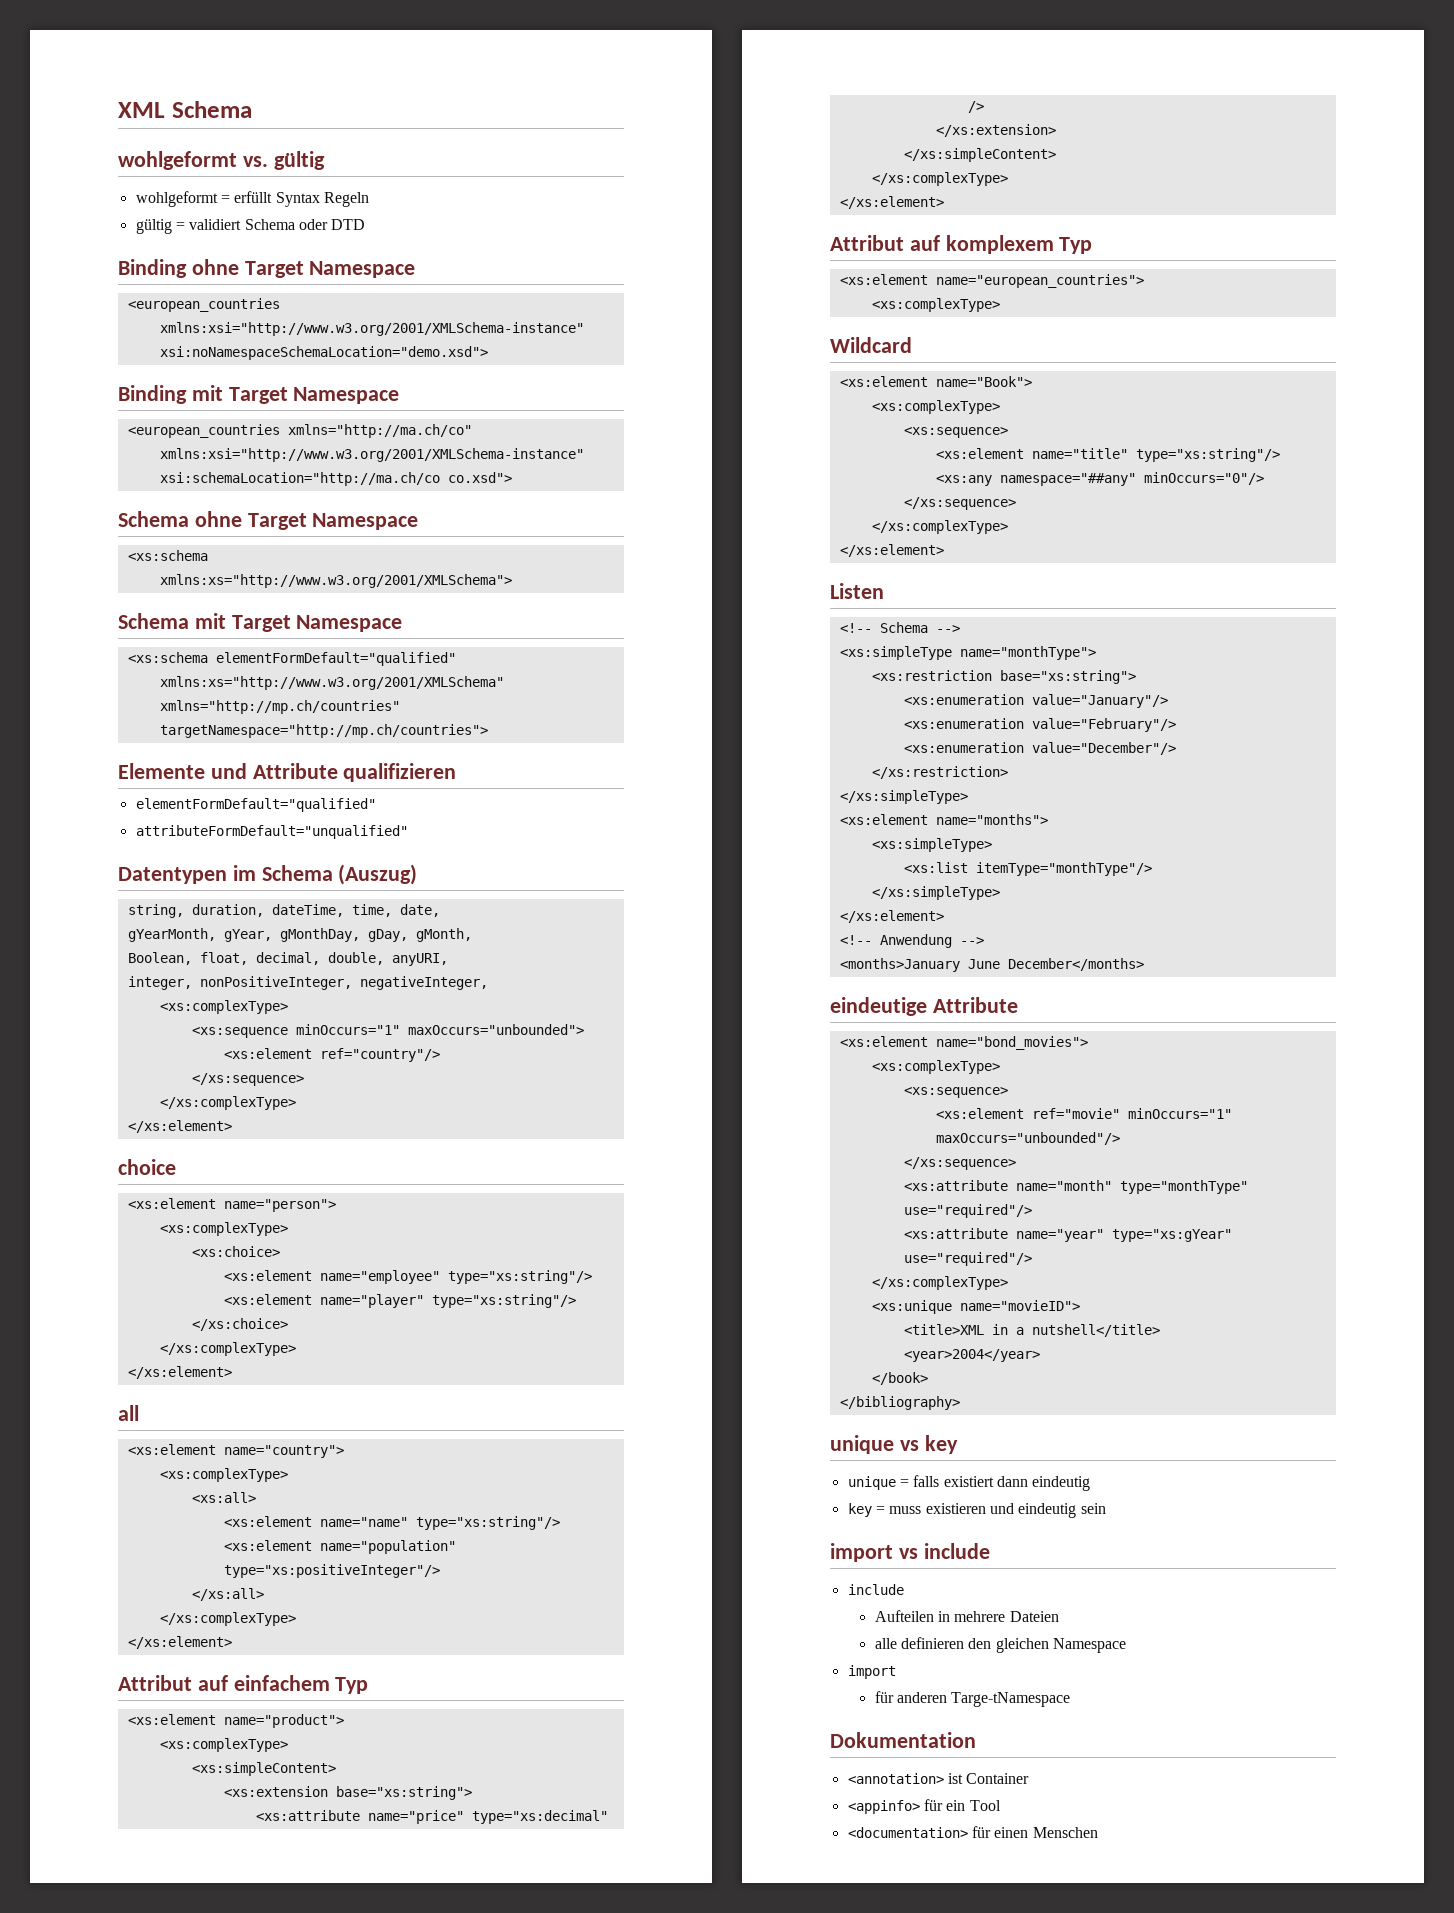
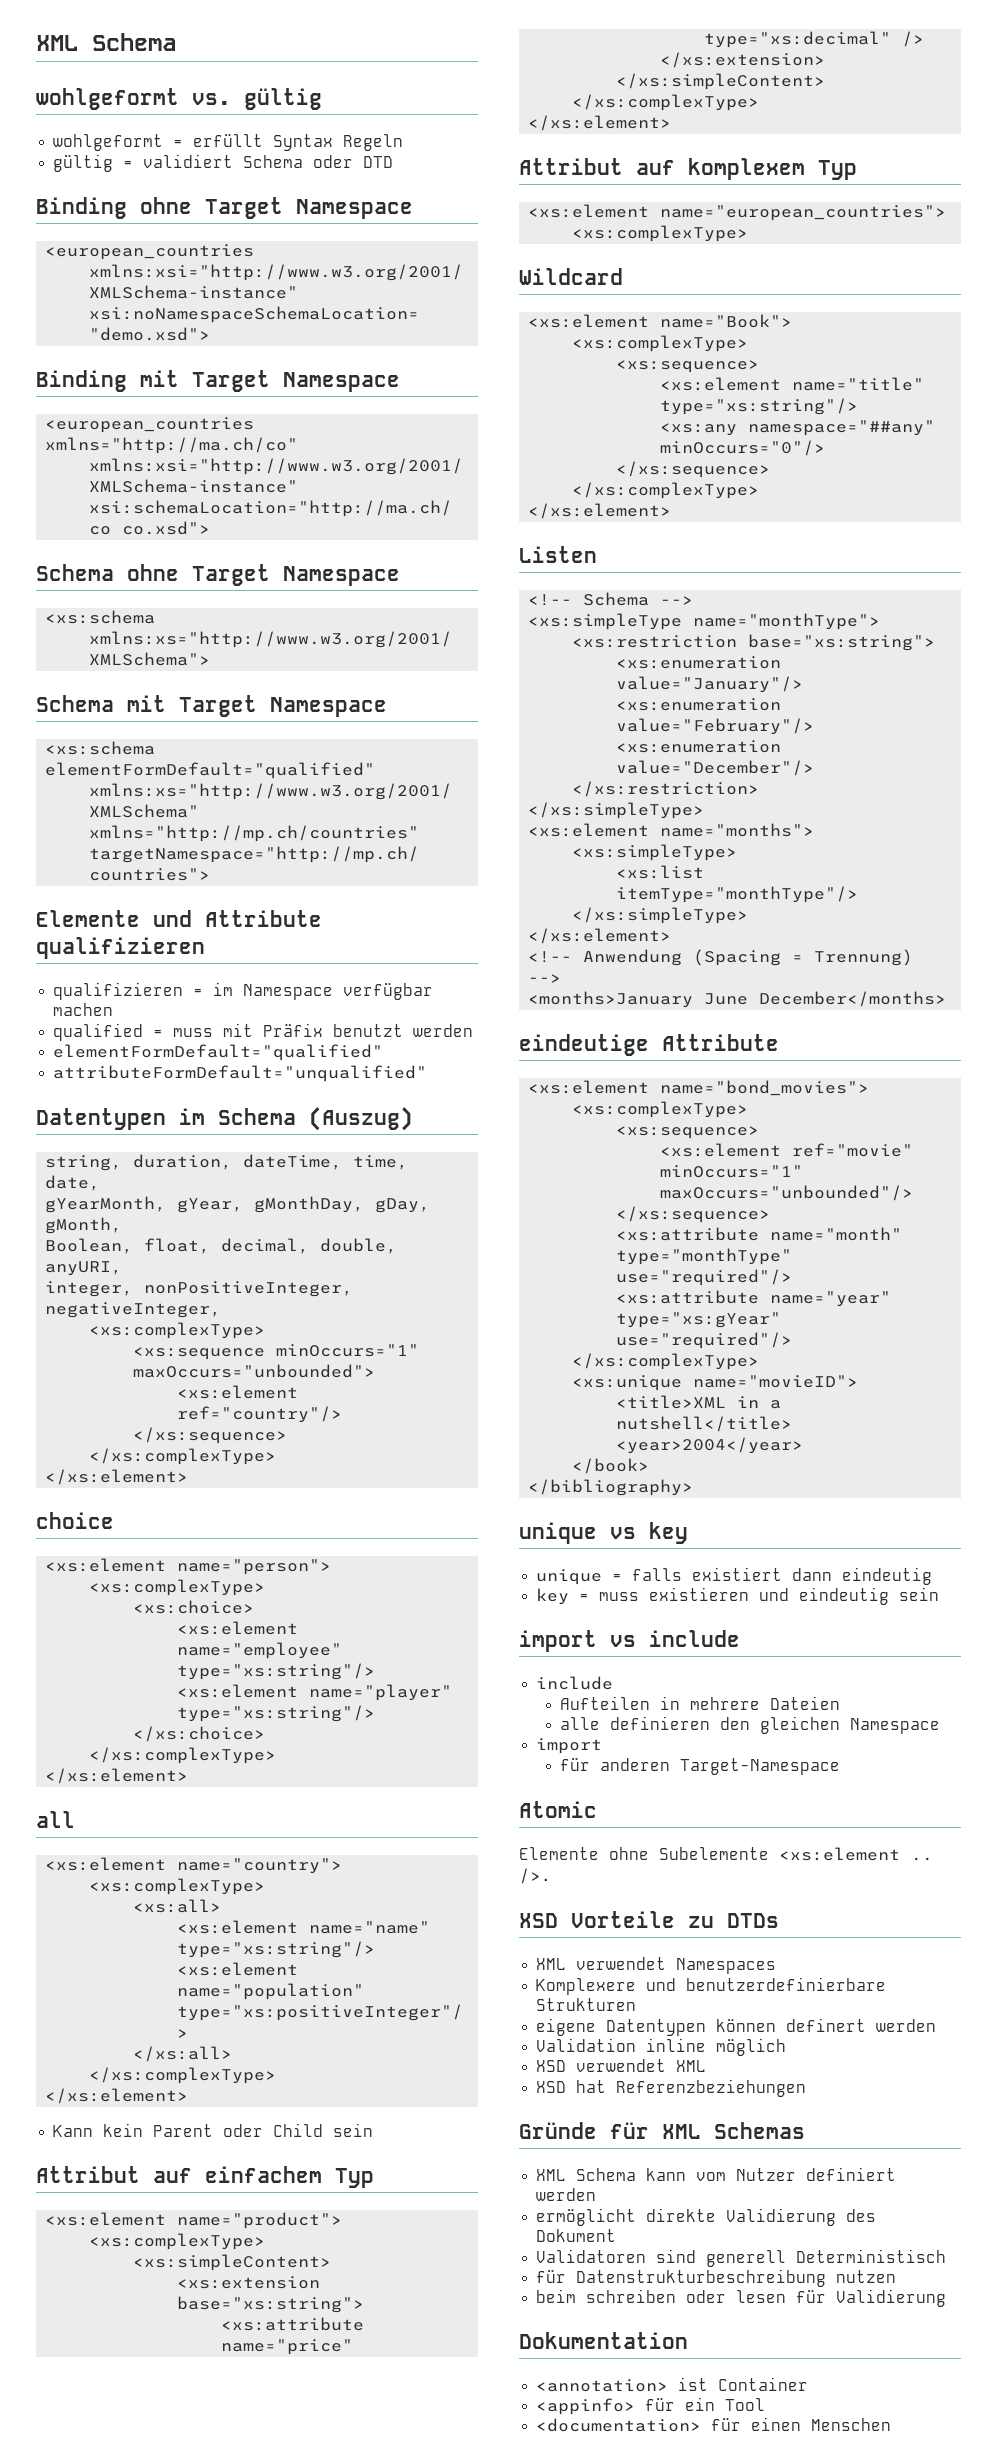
+ qualifizieren = im Namespace verfügbar machen
+ qualified = muss mit Präfix benutzt werden
+ Kann kein Parent oder Child sein
- <!-- Anwendung -->
+ <!-- Anwendung (Spacing = Trennung) -->
- für anderen Targe-tNamespace
+ für anderen Target-Namespace
+ Atomic
+ Elemente ohne Subelemente <xs:element .. />.
+ XSD Vorteile zu DTDs
+ XML verwendet Namespaces
+ Komplexere und benutzerdefinierbare Strukturen
+ eigene Datentypen können definert werden
+ Validation inline möglich
+ XSD verwendet XML
+ XSD hat Referenzbeziehungen
+ Gründe für XML Schemas
+ XML Schema kann vom Nutzer definiert werden
+ ermöglicht direkte Validierung des Dokument
+ Validatoren sind generell Deterministisch
+ für Datenstrukturbeschreibung nutzen
+ beim schreiben oder lesen für Validierung

